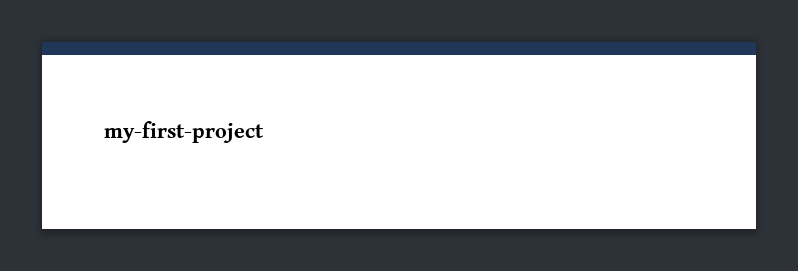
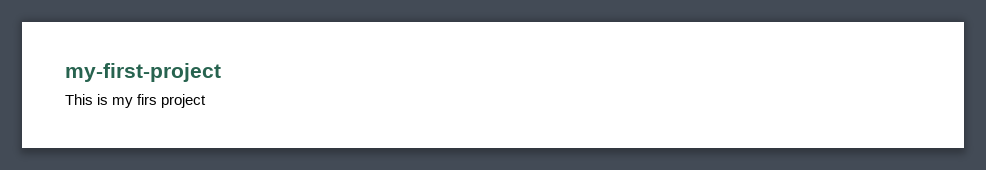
+ This is my firs project

